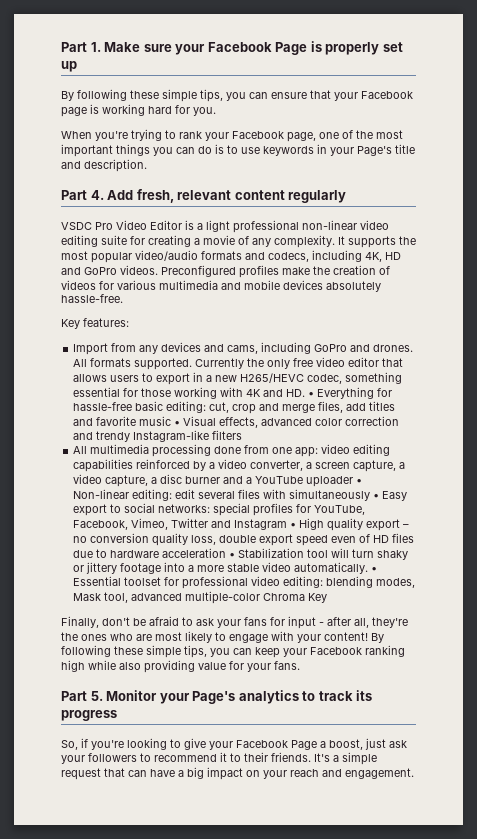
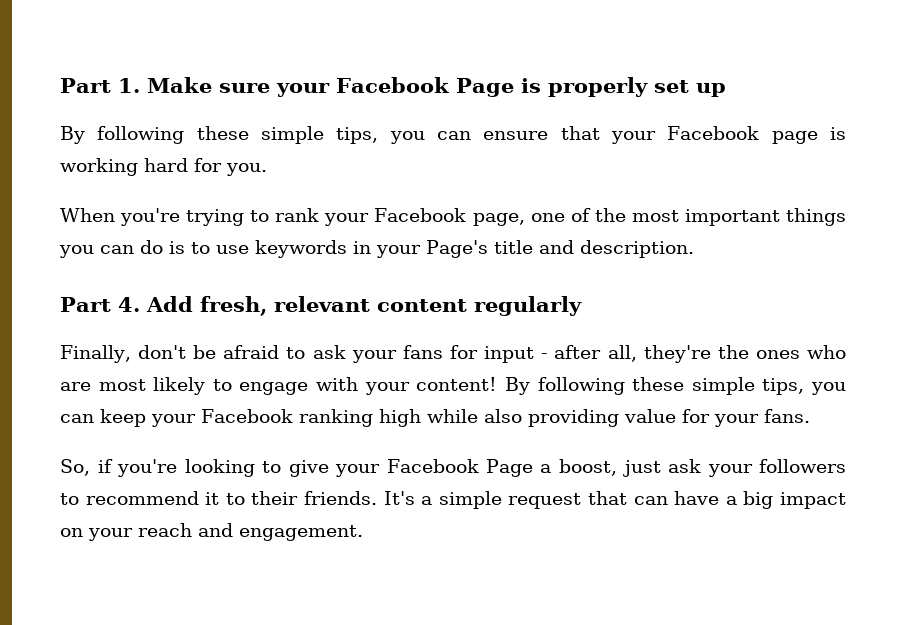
- VSDC Pro Video Editor is a light professional non-linear video editing suite for creating a movie of any complexity. It supports the most popular video/audio formats and codecs, including 4K, HD and GoPro videos. Preconfigured profiles make the creation of videos for various multimedia and mobile devices absolutely hassle-free.
- Key features:
- Import from any devices and cams, including GoPro and drones. All formats supported. Сurrently the only free video editor that allows users to export in a new H265/HEVC codec, something essential for those working with 4K and HD. • Everything for hassle-free basic editing: cut, crop and merge files, add titles and favorite music • Visual effects, advanced color correction and trendy Instagram-like filters
- All multimedia processing done from one app: video editing capabilities reinforced by a video converter, a screen capture, a video capture, a disc burner and a YouTube uploader • Non-linear editing: edit several files with simultaneously • Easy export to social networks: special profiles for YouTube, Facebook, Vimeo, Twitter and Instagram • High quality export – no conversion quality loss, double export speed even of HD files due to hardware acceleration • Stabilization tool will turn shaky or jittery footage into a more stable video automatically. • Essential toolset for professional video editing: blending modes, Mask tool, advanced multiple-color Chroma Key
- Part 5. Monitor your Page's analytics to track its progress

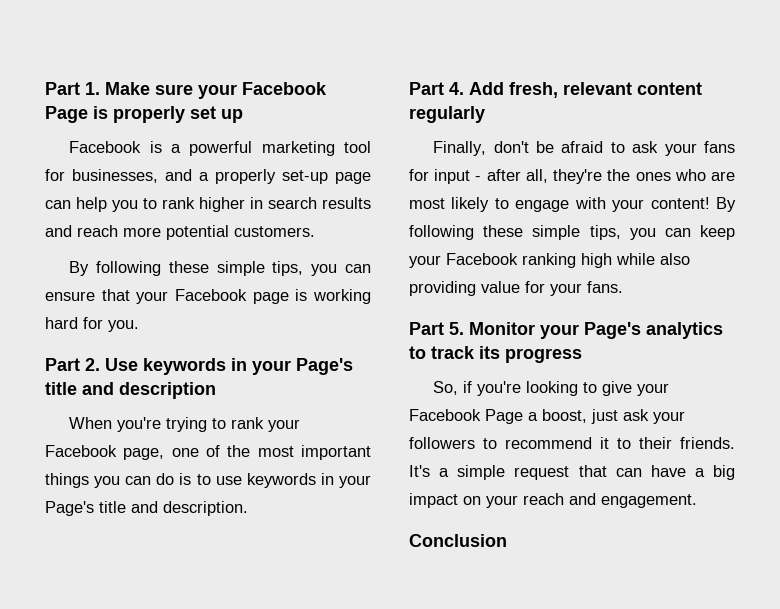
+ Facebook is a powerful marketing tool for businesses, and a properly set-up page can help you to rank higher in search results and reach more potential customers.
+ Part 2. Use keywords in your Page's title and description
+ Part 5. Monitor your Page's analytics to track its progress
+ Conclusion

